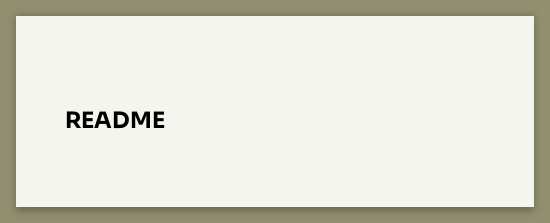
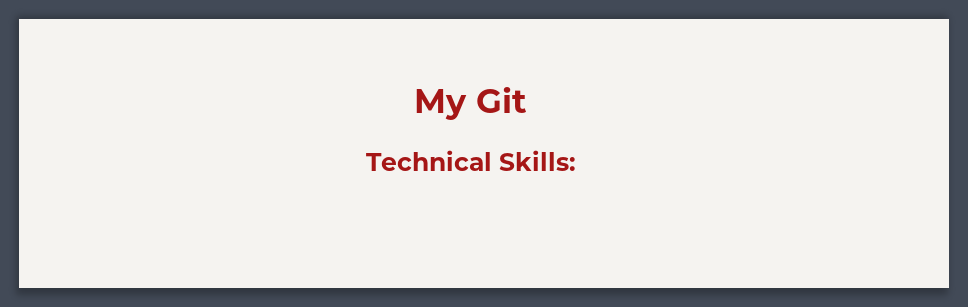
- README
+ My Git
+ Technical Skills:

